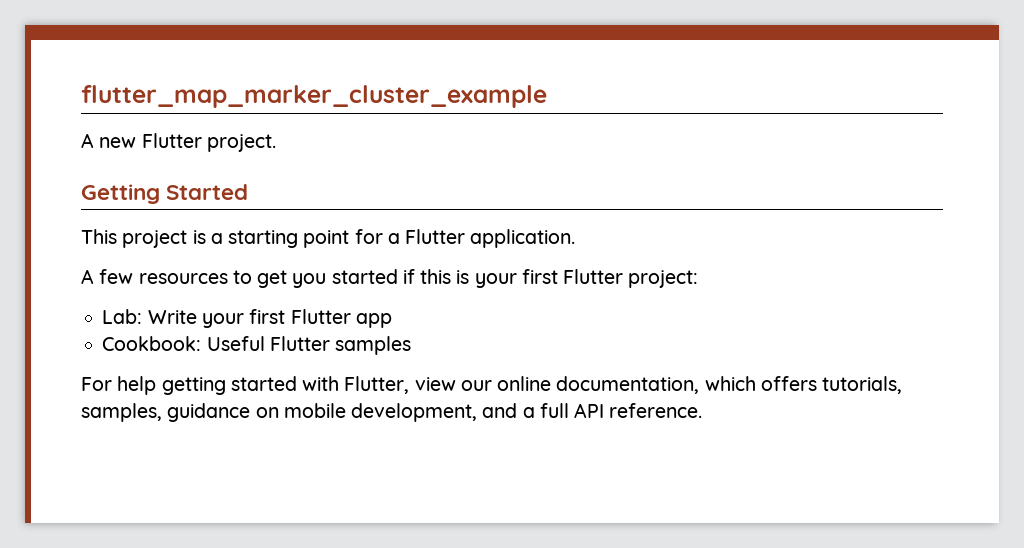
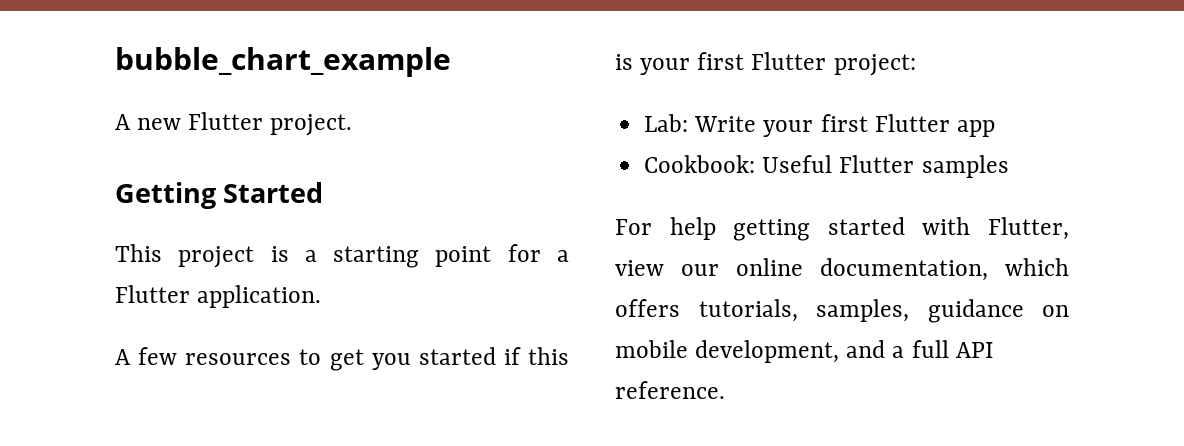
- flutter_map_marker_cluster_example
+ bubble_chart_example

